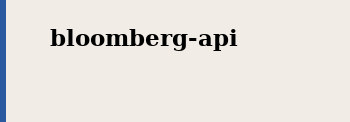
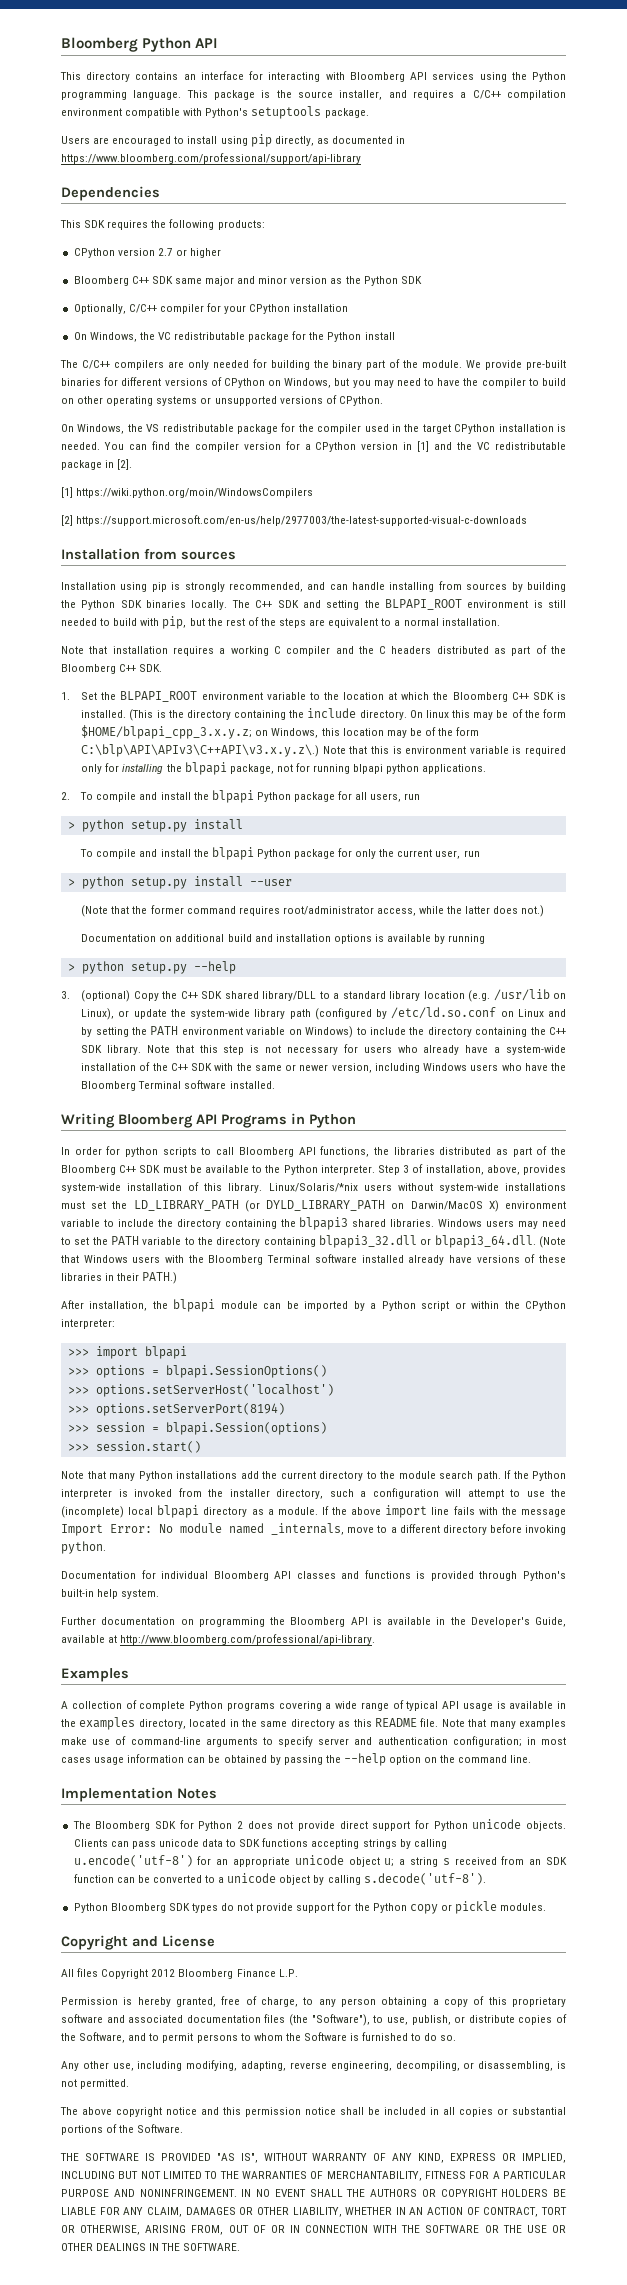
- bloomberg-api
+ Bloomberg Python API
+ This directory contains an interface for interacting with Bloomberg API services using the Python programming language. This package is the source installer, and requires a C/C++ compilation environment compatible with Python's setuptools package.
+ Users are encouraged to install using pip directly, as documented in https://www.bloomberg.com/professional/support/api-library
+ Dependencies
+ This SDK requires the following products:
+ CPython version 2.7 or higher
+ Bloomberg C++ SDK same major and minor version as the Python SDK
+ Optionally, C/C++ compiler for your CPython installation
+ On Windows, the VC redistributable package for the Python install
+ The C/C++ compilers are only needed for building the binary part of the module. We provide pre-built binaries for different versions of CPython on Windows, but you may need to have the compiler to build on other operating systems or unsupported versions of CPython.
+ On Windows, the VS redistributable package for the compiler used in the target CPython installation is needed. You can find the compiler version for a CPython version in [1] and the VC redistributable package in [2].
+ [1] https://wiki.python.org/moin/WindowsCompilers
+ [2] https://support.microsoft.com/en-us/help/2977003/the-latest-supported-visual-c-downloads
+ Installation from sources
+ Installation using pip is strongly recommended, and can handle installing from sources by building the Python SDK binaries locally. The C++ SDK and setting the BLPAPI_ROOT environment is still needed to build with pip, but the rest of the steps are equivalent to a normal installation.
+ Note that installation requires a working C compiler and the C headers distributed as part of the Bloomberg C++ SDK.
+ 1. Set the BLPAPI_ROOT environment variable to the location at which the Bloomberg C++ SDK is installed. (This is the directory containing the include directory. On linux this may be of the form $HOME/blpapi_cpp_3.x.y.z; on Windows, this location may be of the form C:\blp\API\APIv3\C++API\v3.x.y.z\.) Note that this is environment variable is required only for installing the blpapi package, not for running blpapi python applications.
+ 2. To compile and install the blpapi Python package for all users, run
+ > python setup.py install
+ To compile and install the blpapi Python package for only the current user, run
+ > python setup.py install --user
+ (Note that the former command requires root/administrator access, while the latter does not.)
+ Documentation on additional build and installation options is available by running
+ > python setup.py --help
+ 3. (optional) Copy the C++ SDK shared library/DLL to a standard library location (e.g. /usr/lib on Linux), or update the system-wide library path (configured by /etc/ld.so.conf on Linux and by setting the PATH environment variable on Windows) to include the directory containing the C++ SDK library. Note that this step is not necessary for users who already have a system-wide installation of the C++ SDK with the same or newer version, including Windows users who have the Bloomberg Terminal software installed.
+ Writing Bloomberg API Programs in Python
+ In order for python scripts to call Bloomberg API functions, the libraries distributed as part of the Bloomberg C++ SDK must be available to the Python interpreter. Step 3 of installation, above, provides system-wide installation of this library. Linux/Solaris/*nix users without system-wide installations must set the LD_LIBRARY_PATH (or DYLD_LIBRARY_PATH on Darwin/MacOS X) environment variable to include the directory containing the blpapi3 shared libraries. Windows users may need to set the PATH variable to the directory containing blpapi3_32.dll or blpapi3_64.dll. (Note that Windows users with the Bloomberg Terminal software installed already have versions of these libraries in their PATH.)
+ After installation, the blpapi module can be imported by a Python script or within the CPython interpreter:
+ >>> import blpapi
+ >>> options = blpapi.SessionOptions()
+ >>> options.setServerHost('localhost')
+ >>> options.setServerPort(8194)
+ >>> session = blpapi.Session(options)
+ >>> session.start()
+ Note that many Python installations add the current directory to the module search path. If the Python interpreter is invoked from the installer directory, such a configuration will attempt to use the (incomplete) local blpapi directory as a module. If the above import line fails with the message Import Error: No module named _internals, move to a different directory before invoking python.
+ Documentation for individual Bloomberg API classes and functions is provided through Python's built-in help system.
+ Further documentation on programming the Bloomberg API is available in the Developer's Guide, available at http://www.bloomberg.com/professional/api-library.
+ Examples
+ A collection of complete Python programs covering a wide range of typical API usage is available in the examples directory, located in the same directory as this README file. Note that many examples make use of command-line arguments to specify server and authentication configuration; in most cases usage information can be obtained by passing the --help option on the command line.
+ Implementation Notes
+ The Bloomberg SDK for Python 2 does not provide direct support for Python unicode objects. Clients can pass unicode data to SDK functions accepting strings by calling u.encode('utf-8') for an appropriate unicode object u; a string s received from an SDK function can be converted to a unicode object by calling s.decode('utf-8').
+ Python Bloomberg SDK types do not provide support for the Python copy or pickle modules.
+ Copyright and License
+ All files Copyright 2012 Bloomberg Finance L.P.
+ Permission is hereby granted, free of charge, to any person obtaining a copy of this proprietary software and associated documentation files (the "Software"), to use, publish, or distribute copies of the Software, and to permit persons to whom the Software is furnished to do so.
+ Any other use, including modifying, adapting, reverse engineering, decompiling, or disassembling, is not permitted.
+ The above copyright notice and this permission notice shall be included in all copies or substantial portions of the Software.
+ THE SOFTWARE IS PROVIDED "AS IS", WITHOUT WARRANTY OF ANY KIND, EXPRESS OR IMPLIED, INCLUDING BUT NOT LIMITED TO THE WARRANTIES OF MERCHANTABILITY, FITNESS FOR A PARTICULAR PURPOSE AND NONINFRINGEMENT. IN NO EVENT SHALL THE AUTHORS OR COPYRIGHT HOLDERS BE LIABLE FOR ANY CLAIM, DAMAGES OR OTHER LIABILITY, WHETHER IN AN ACTION OF CONTRACT, TORT OR OTHERWISE, ARISING FROM, OUT OF OR IN CONNECTION WITH THE SOFTWARE OR THE USE OR OTHER DEALINGS IN THE SOFTWARE.

